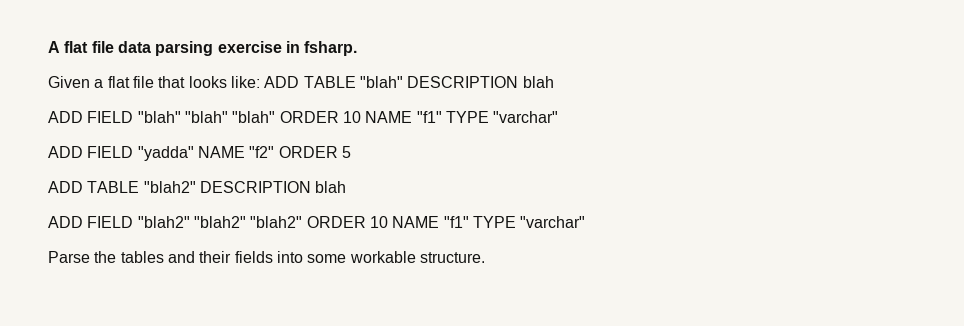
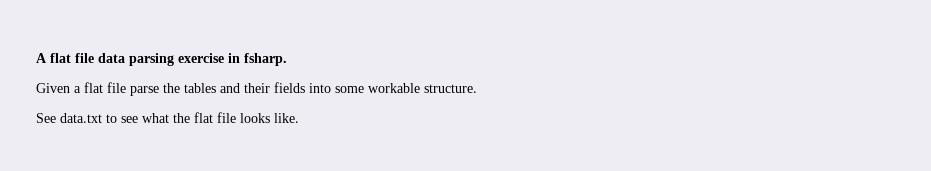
- Given a flat file that looks like: ADD TABLE "blah" DESCRIPTION blah
- ADD FIELD "blah" "blah" "blah" ORDER 10 NAME "f1" TYPE "varchar"
- ADD FIELD "yadda" NAME "f2" ORDER 5
- ADD TABLE "blah2" DESCRIPTION blah
- ADD FIELD "blah2" "blah2" "blah2" ORDER 10 NAME "f1" TYPE "varchar"
- Parse the tables and their fields into some workable structure.
+ Given a flat file parse the tables and their fields into some workable structure.
+ See data.txt to see what the flat file looks like.

